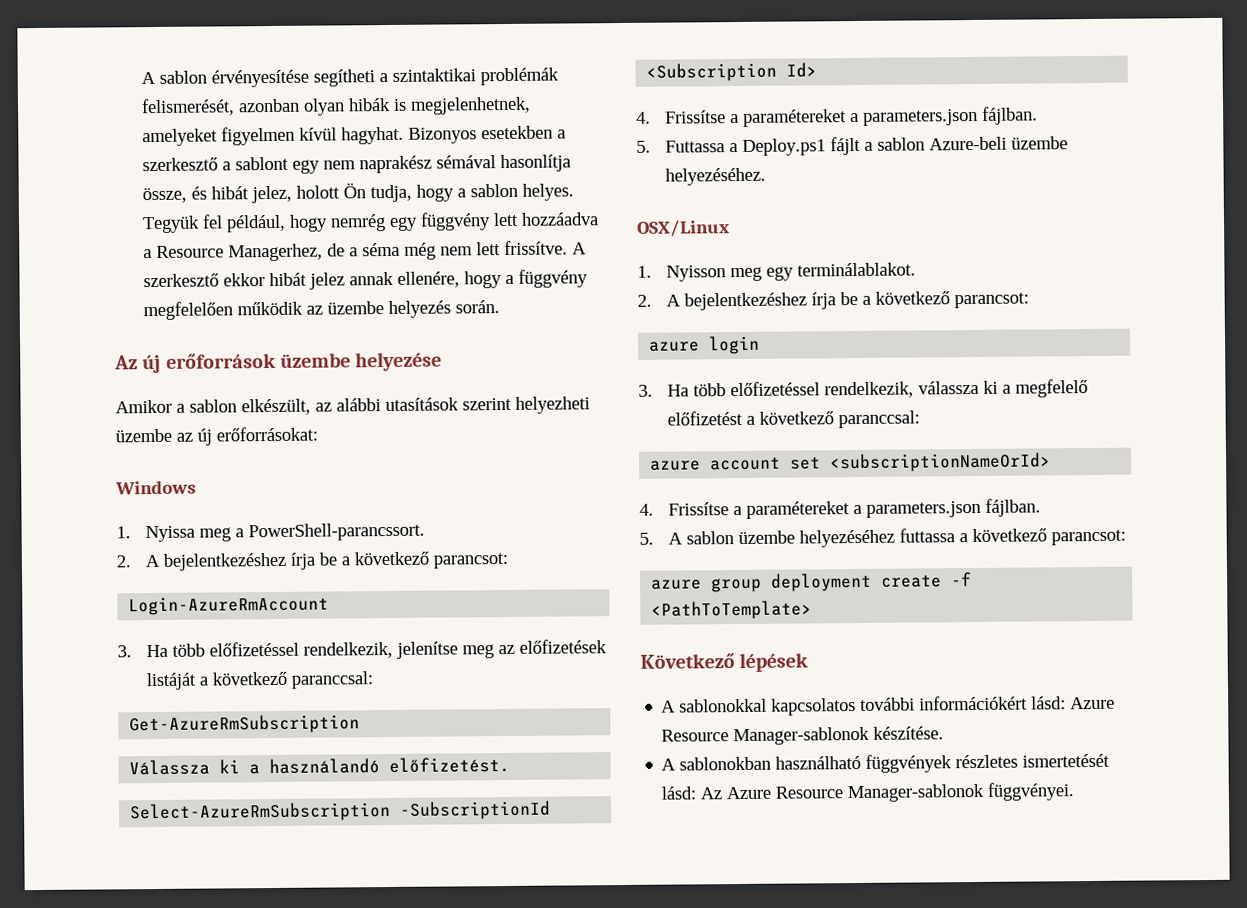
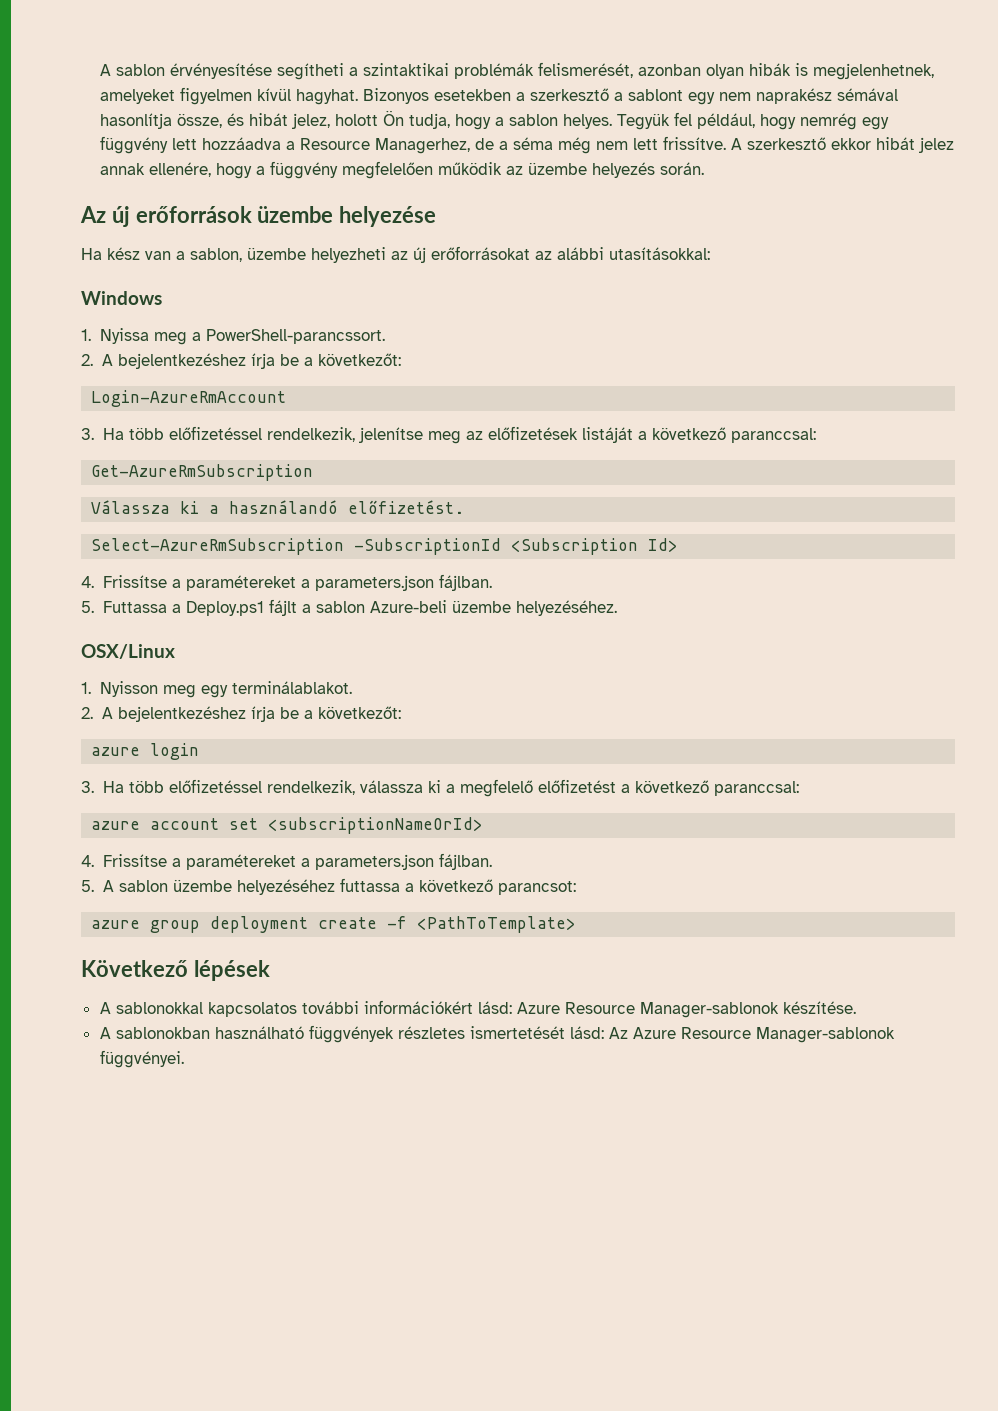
- Amikor a sablon elkészült, az alábbi utasítások szerint helyezheti üzembe az új erőforrásokat:
+ Ha kész van a sablon, üzembe helyezheti az új erőforrásokat az alábbi utasításokkal:
  1. Nyissa meg a PowerShell-parancssort.
- 2. A bejelentkezéshez írja be a következő parancsot:
+ 2. A bejelentkezéshez írja be a következőt:
  1. Nyisson meg egy terminálablakot.
- 2. A bejelentkezéshez írja be a következő parancsot:
+ 2. A bejelentkezéshez írja be a következőt:

